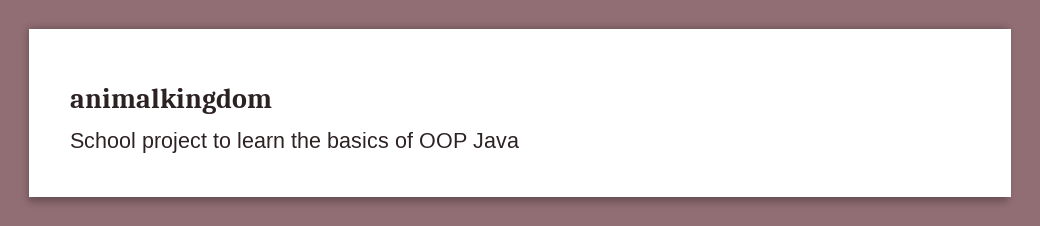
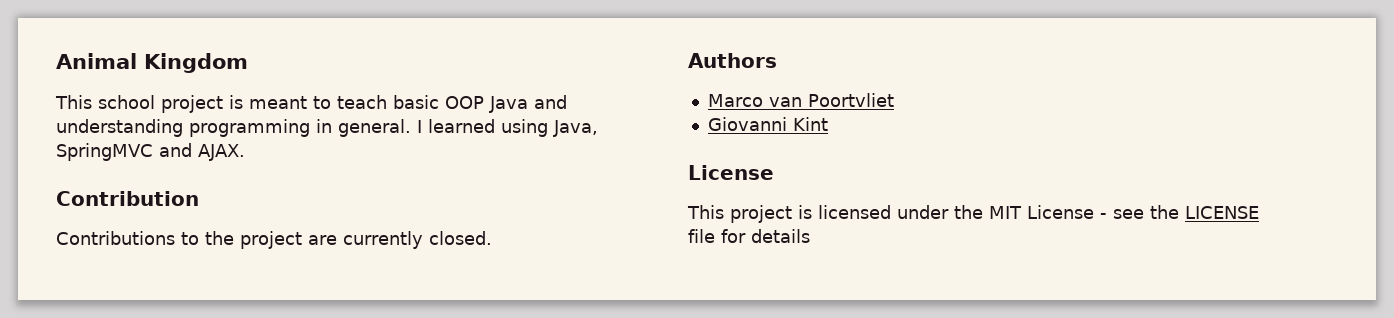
- animalkingdom
- School project to learn the basics of OOP Java
+ Animal Kingdom
+ This school project is meant to teach basic OOP Java and understanding programming in general. I learned using Java, SpringMVC and AJAX.
+ Contribution
+ Contributions to the project are currently closed.
+ Authors
+ Marco van Poortvliet
+ Giovanni Kint
+ License
+ This project is licensed under the MIT License - see the LICENSE file for details

